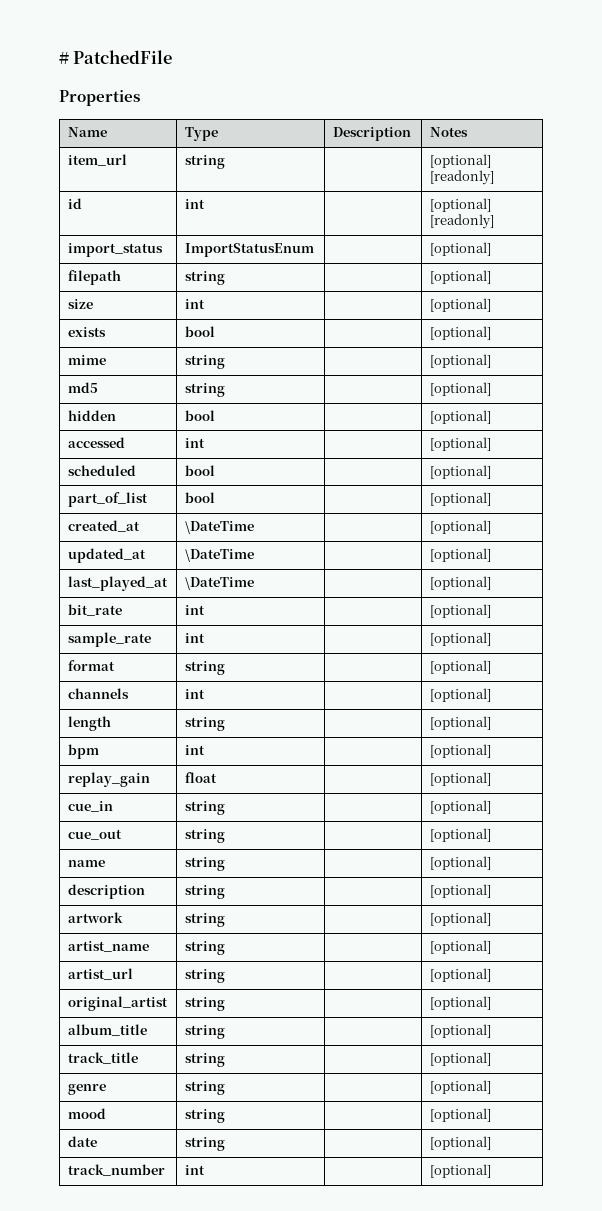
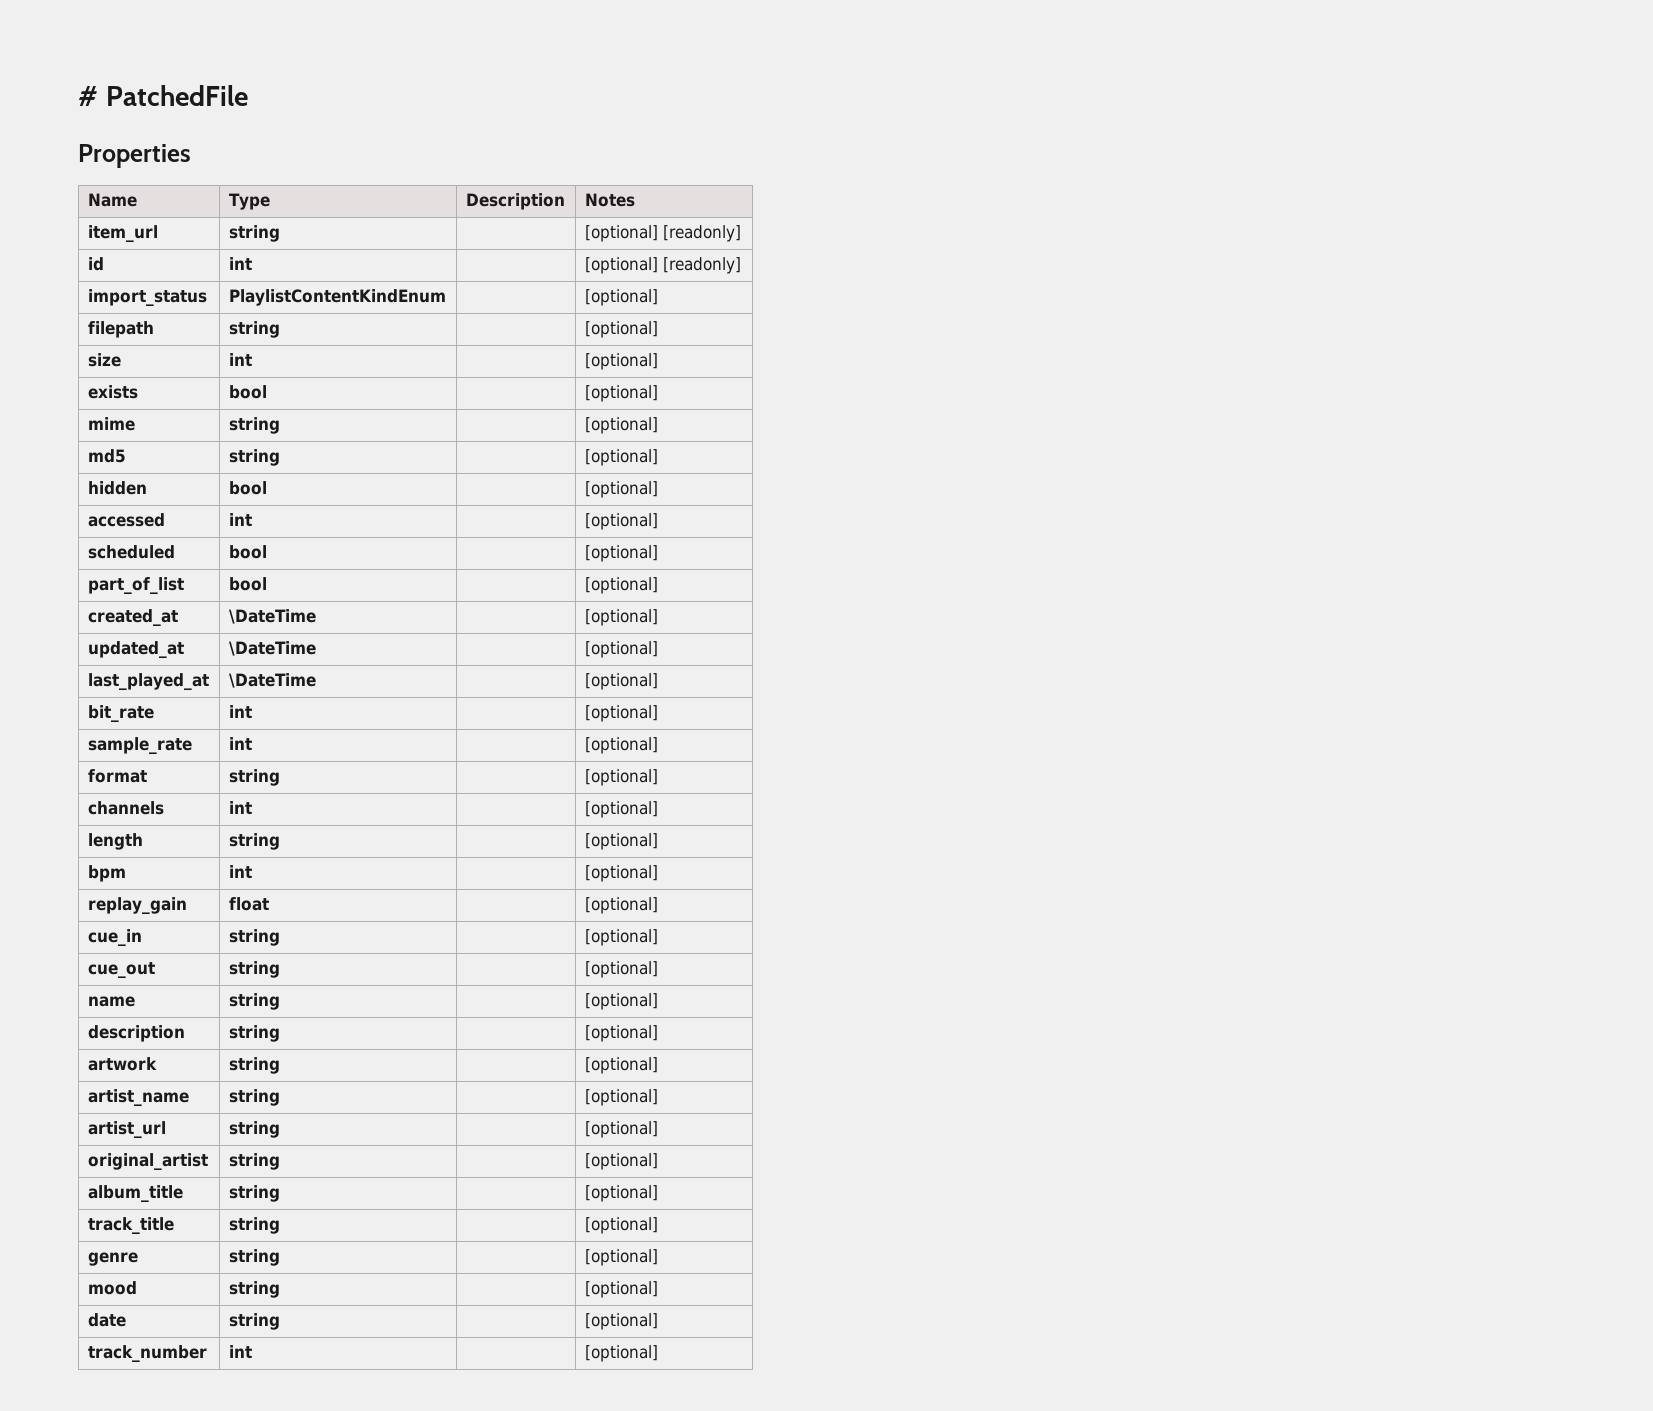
- import_status | ImportStatusEnum | | [optional]
+ import_status | PlaylistContentKindEnum | | [optional]

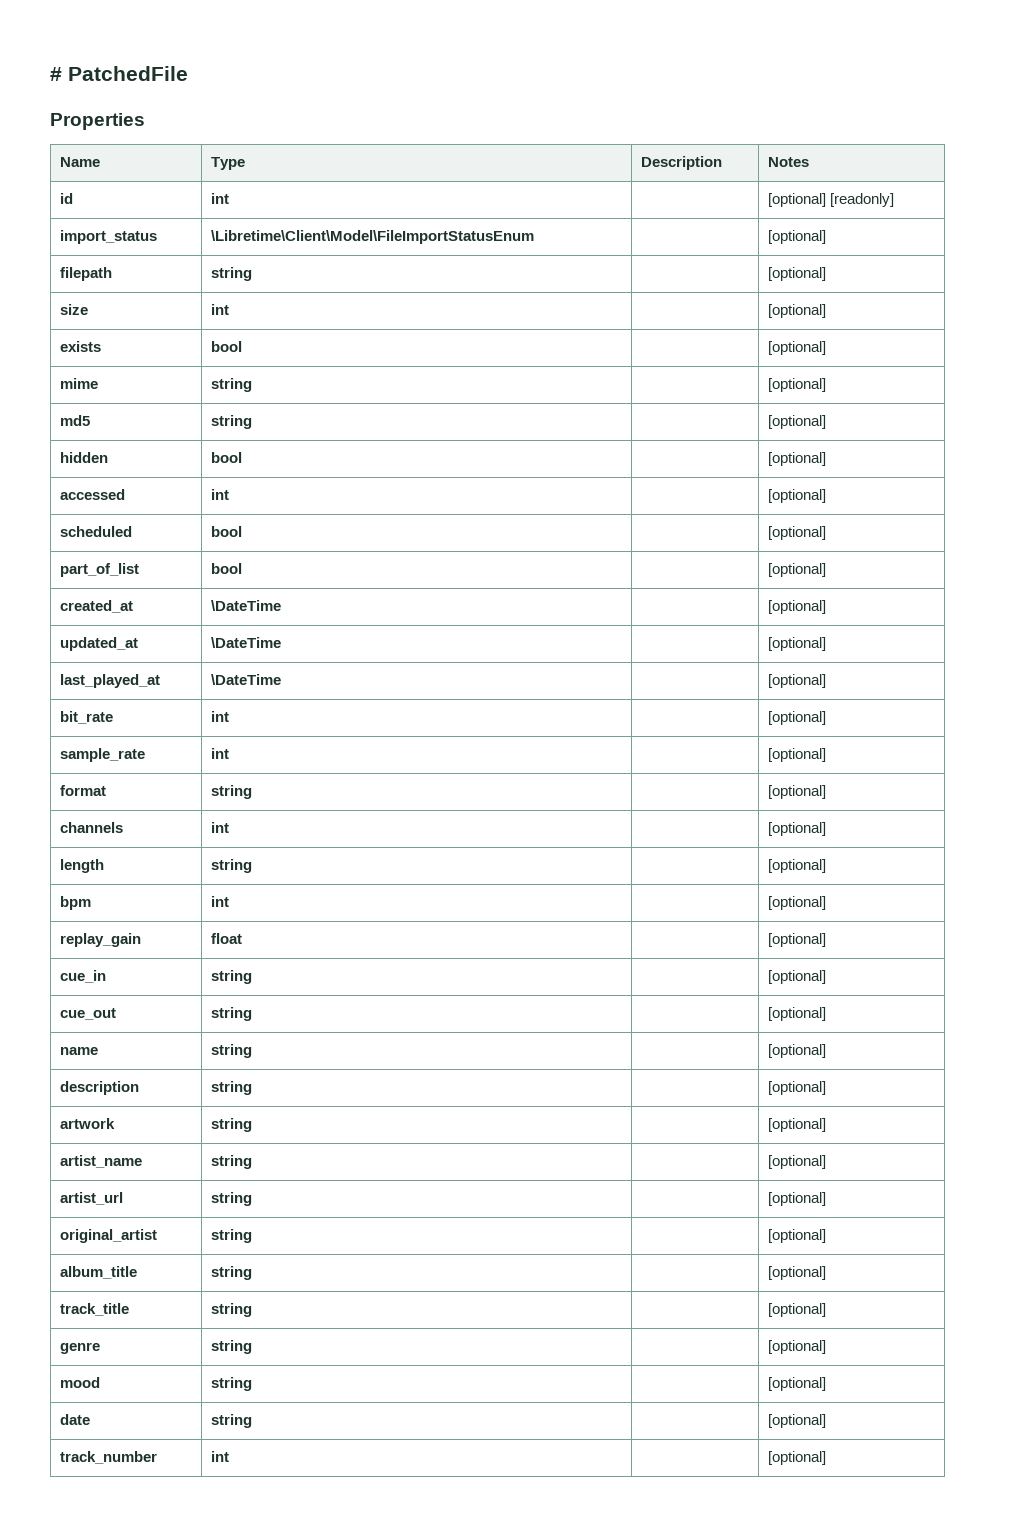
- item_url | string | | [optional] [readonly]
- import_status | PlaylistContentKindEnum | | [optional]
+ import_status | \Libretime\Client\Model\FileImportStatusEnum | | [optional]

